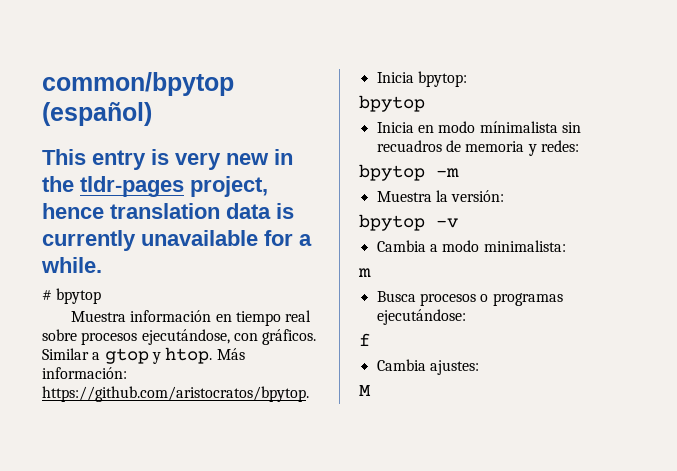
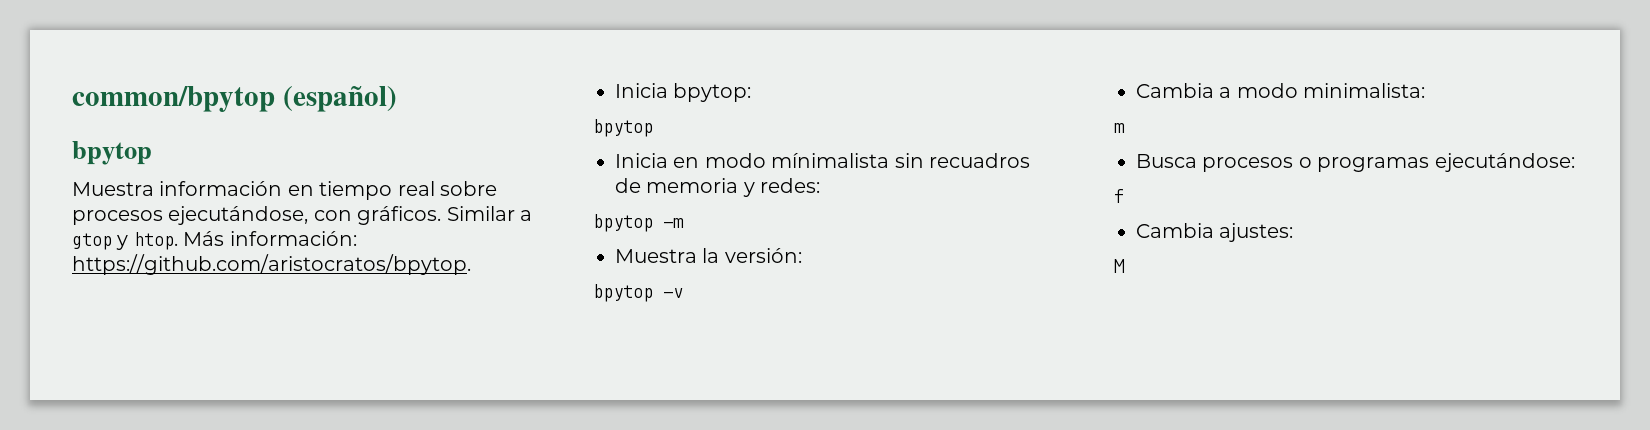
  common/bpytop (español)
- This entry is very new in the tldr-pages project, hence translation data is currently unavailable for a while.
- # bpytop
+ bpytop

